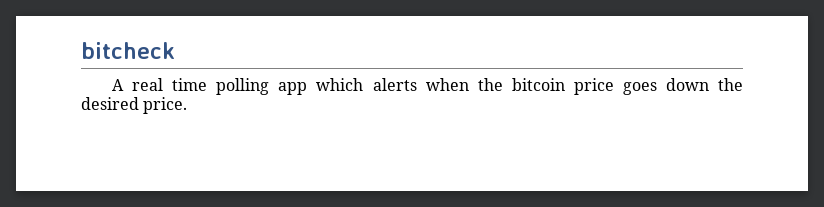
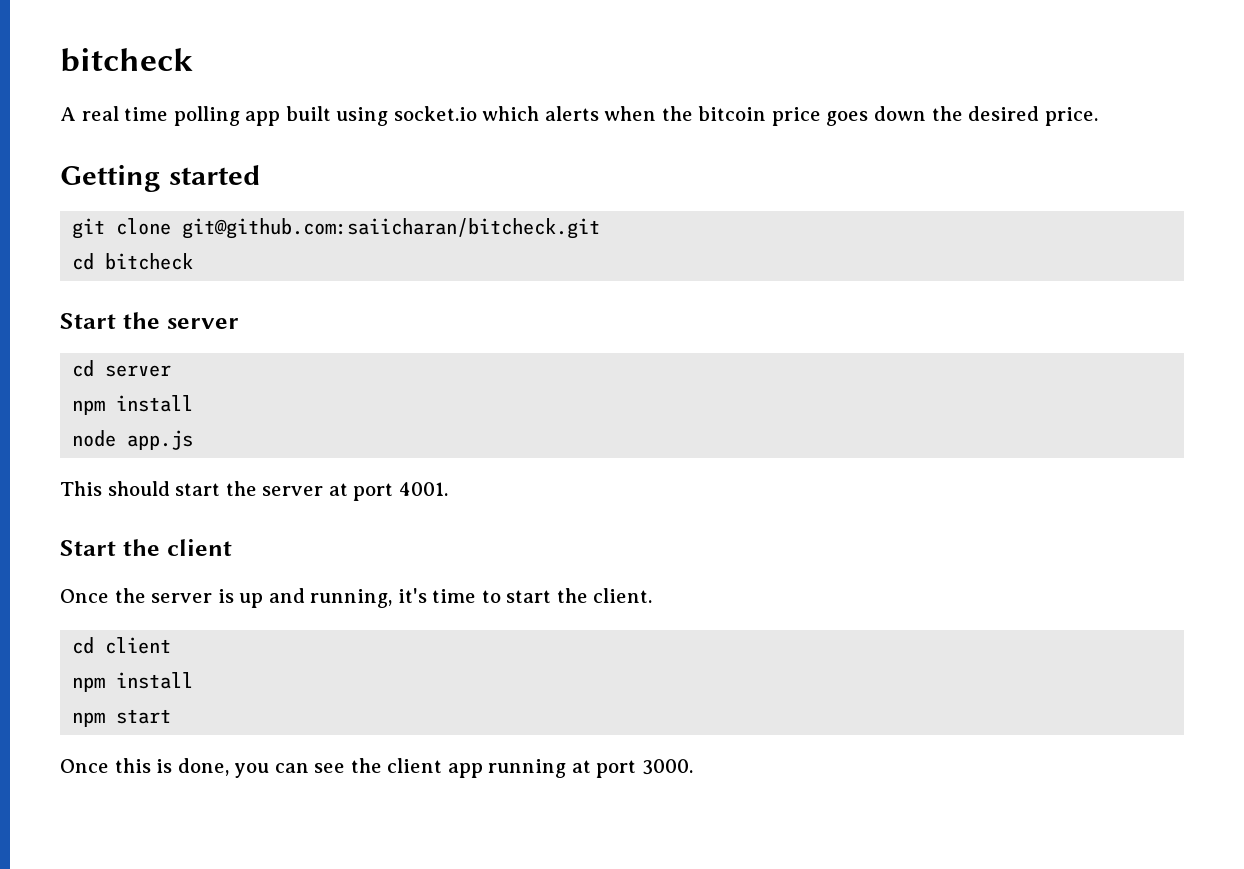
- A real time polling app which alerts when the bitcoin price goes down the desired price.
+ A real time polling app built using socket.io which alerts when the bitcoin price goes down the desired price.
+ Getting started
+ git clone git@github.com:saiicharan/bitcheck.git
+ cd bitcheck
+ Start the server
+ cd server
+ npm install
+ node app.js
+ This should start the server at port 4001.
+ Start the client
+ Once the server is up and running, it's time to start the client.
+ cd client
+ npm install
+ npm start
+ Once this is done, you can see the client app running at port 3000.

